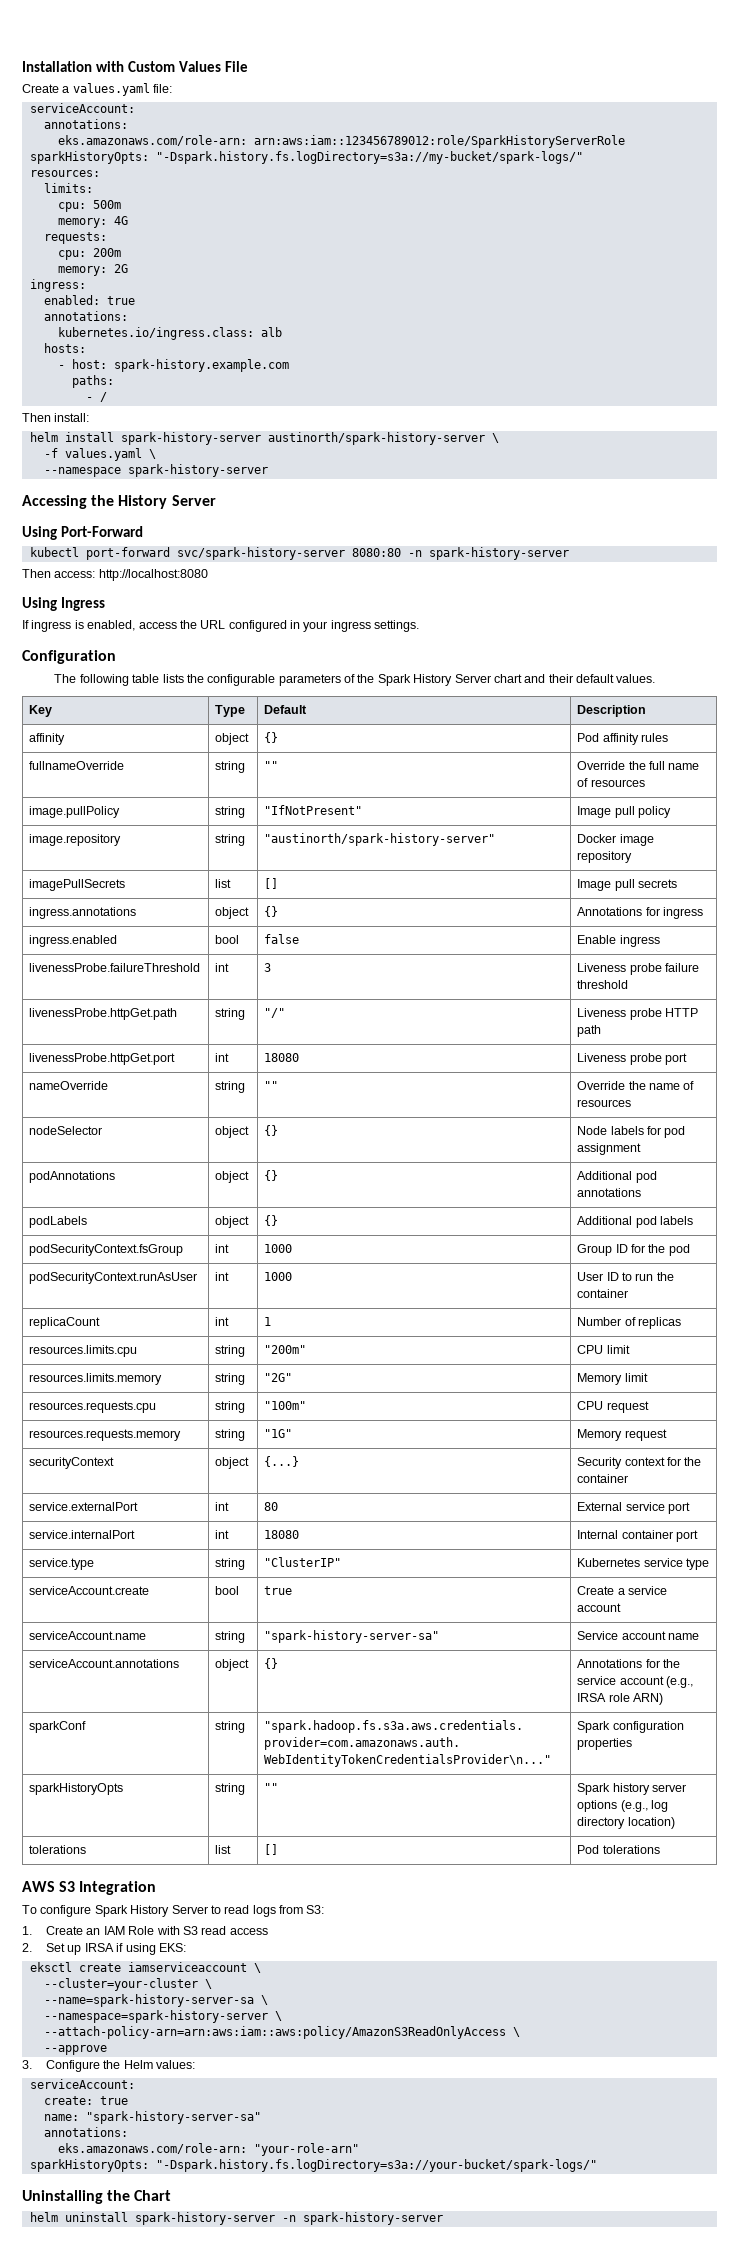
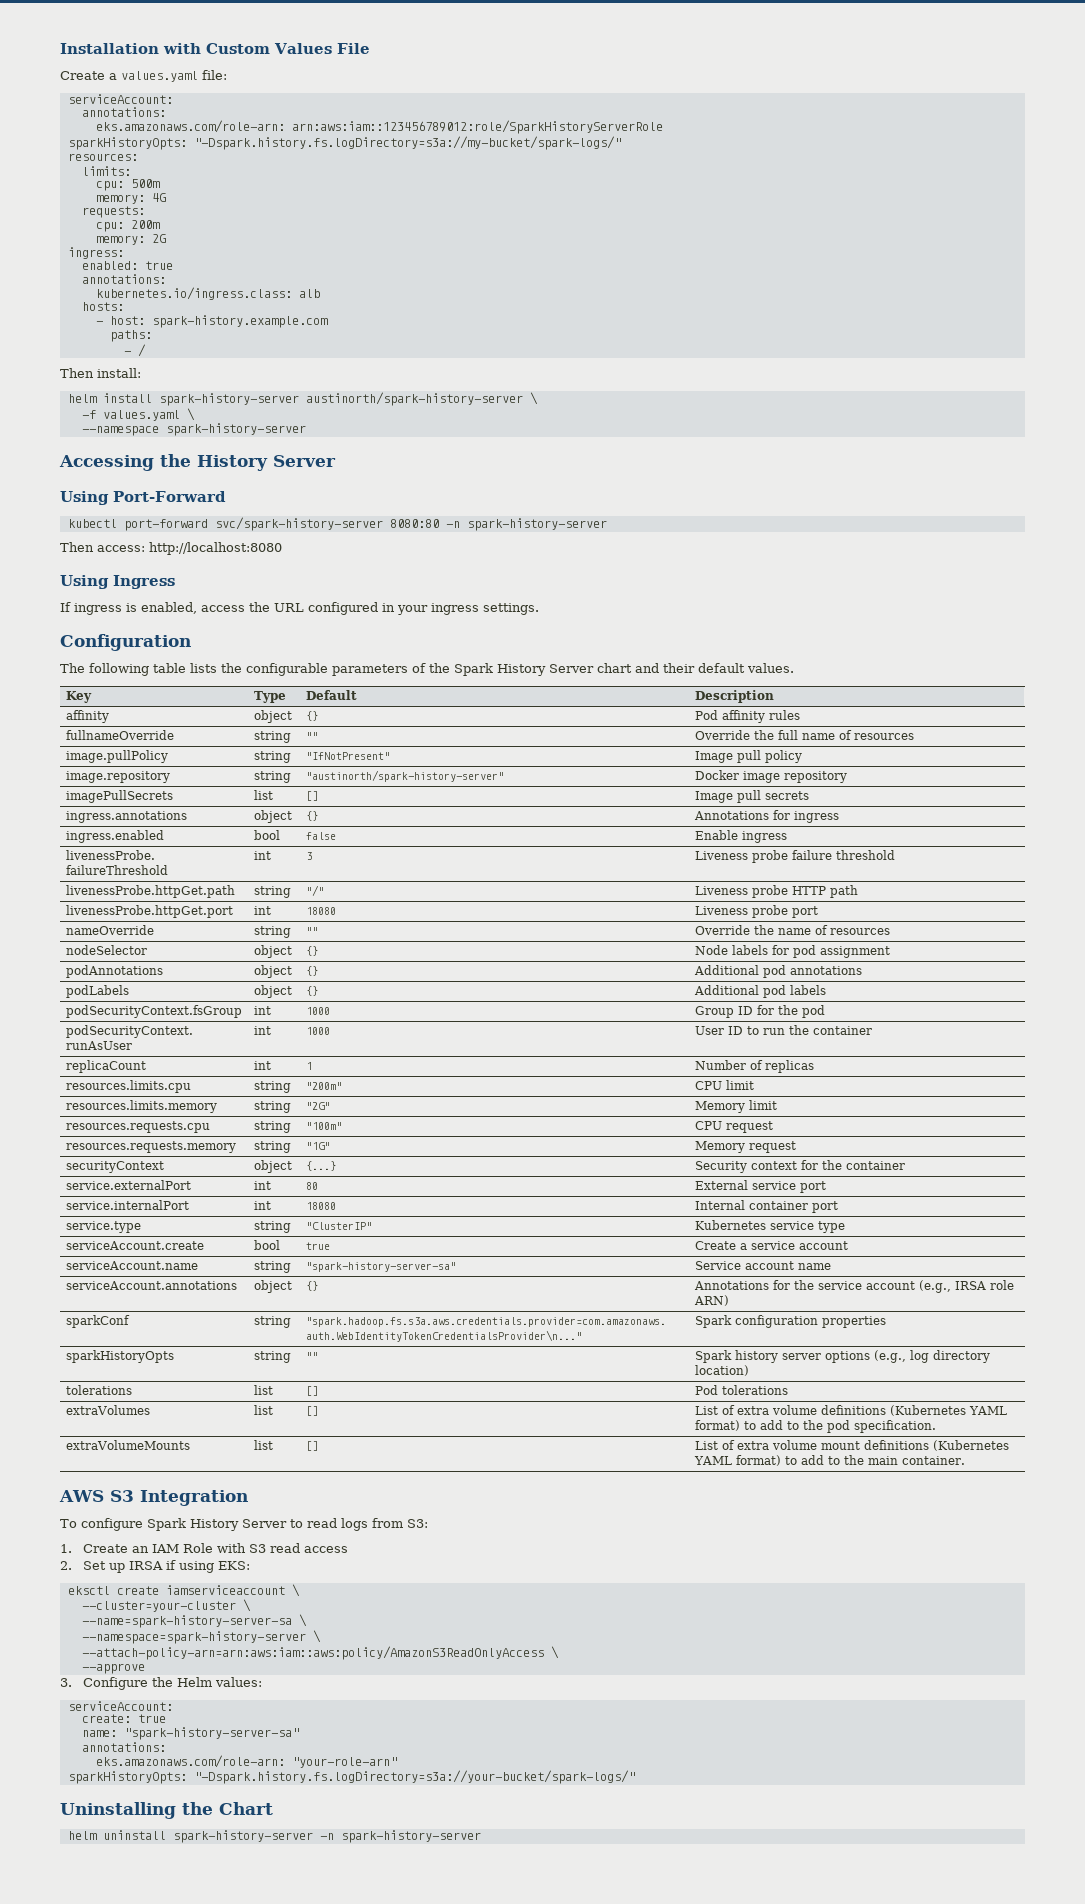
+ extraVolumes | list | [] | List of extra volume definitions (Kubernetes YAML format) to add to the pod specification.
+ extraVolumeMounts | list | [] | List of extra volume mount definitions (Kubernetes YAML format) to add to the main container.

